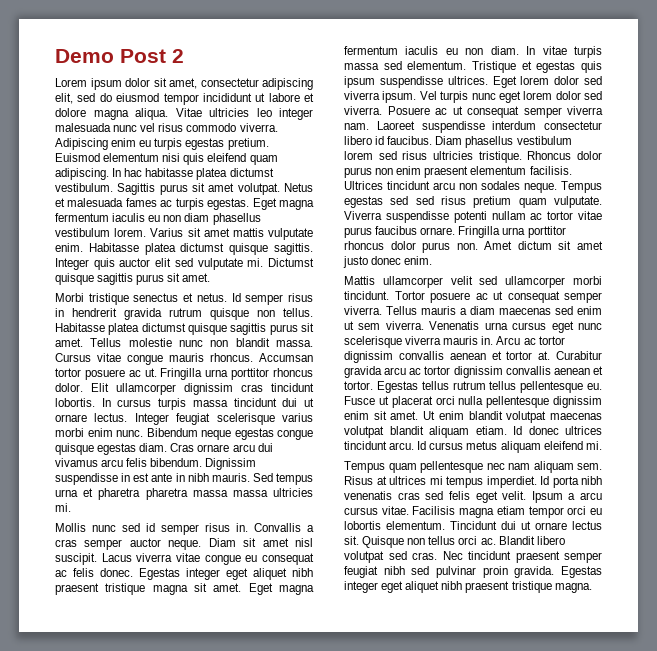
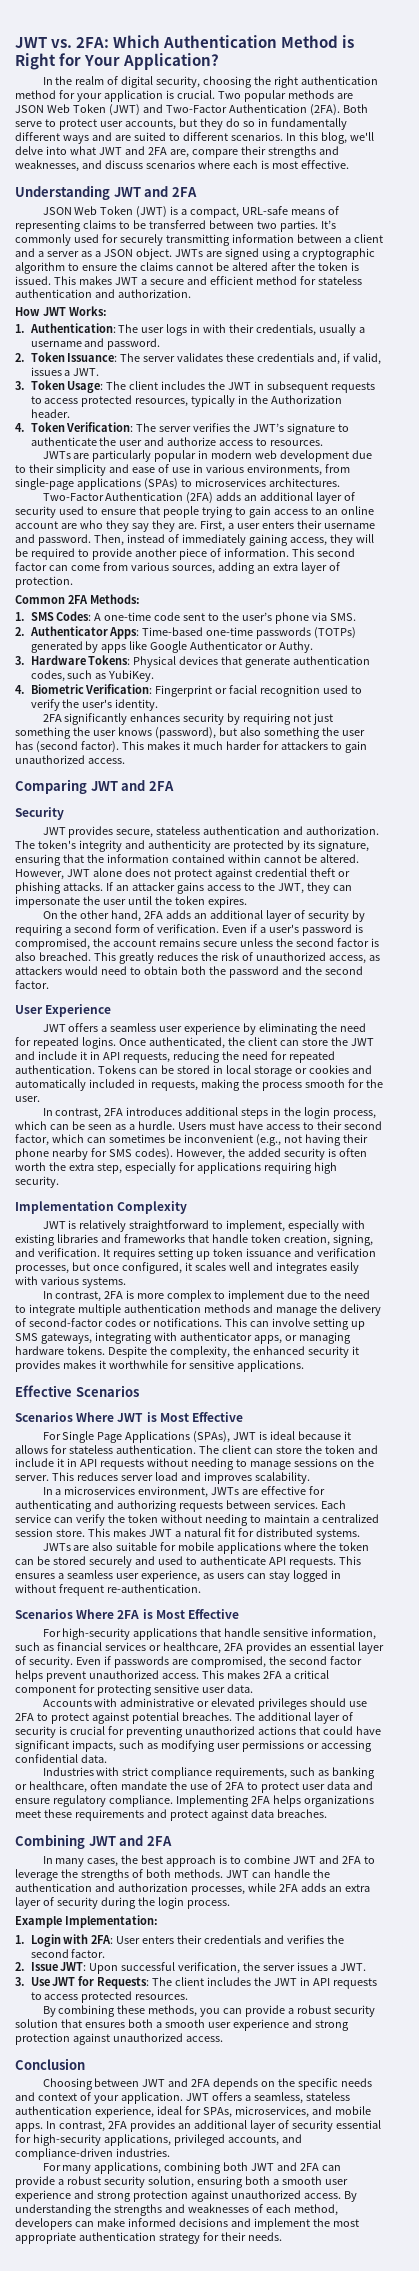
- Demo Post 2
- Lorem ipsum dolor sit amet, consectetur adipiscing elit, sed do eiusmod tempor incididunt ut labore et dolore magna aliqua. Vitae ultricies leo integer malesuada nunc vel risus commodo viverra. Adipiscing enim eu turpis egestas pretium. Euismod elementum nisi quis eleifend quam adipiscing. In hac habitasse platea dictumst vestibulum. Sagittis purus sit amet volutpat. Netus et malesuada fames ac turpis egestas. Eget magna fermentum iaculis eu non diam phasellus vestibulum lorem. Varius sit amet mattis vulputate enim. Habitasse platea dictumst quisque sagittis. Integer quis auctor elit sed vulputate mi. Dictumst quisque sagittis purus sit amet.
- Morbi tristique senectus et netus. Id semper risus in hendrerit gravida rutrum quisque non tellus. Habitasse platea dictumst quisque sagittis purus sit amet. Tellus molestie nunc non blandit massa. Cursus vitae congue mauris rhoncus. Accumsan tortor posuere ac ut. Fringilla urna porttitor rhoncus dolor. Elit ullamcorper dignissim cras tincidunt lobortis. In cursus turpis massa tincidunt dui ut ornare lectus. Integer feugiat scelerisque varius morbi enim nunc. Bibendum neque egestas congue quisque egestas diam. Cras ornare arcu dui vivamus arcu felis bibendum. Dignissim suspendisse in est ante in nibh mauris. Sed tempus urna et pharetra pharetra massa massa ultricies mi.
- Mollis nunc sed id semper risus in. Convallis a cras semper auctor neque. Diam sit amet nisl suscipit. Lacus viverra vitae congue eu consequat ac felis donec. Egestas integer eget aliquet nibh praesent tristique magna sit amet. Eget magna fermentum iaculis eu non diam. In vitae turpis massa sed elementum. Tristique et egestas quis ipsum suspendisse ultrices. Eget lorem dolor sed viverra ipsum. Vel turpis nunc eget lorem dolor sed viverra. Posuere ac ut consequat semper viverra nam. Laoreet suspendisse interdum consectetur libero id faucibus. Diam phasellus vestibulum lorem sed risus ultricies tristique. Rhoncus dolor purus non enim praesent elementum facilisis. Ultrices tincidunt arcu non sodales neque. Tempus egestas sed sed risus pretium quam vulputate. Viverra suspendisse potenti nullam ac tortor vitae purus faucibus ornare. Fringilla urna porttitor rhoncus dolor purus non. Amet dictum sit amet justo donec enim.
- Mattis ullamcorper velit sed ullamcorper morbi tincidunt. Tortor posuere ac ut consequat semper viverra. Tellus mauris a diam maecenas sed enim ut sem viverra. Venenatis urna cursus eget nunc scelerisque viverra mauris in. Arcu ac tortor dignissim convallis aenean et tortor at. Curabitur gravida arcu ac tortor dignissim convallis aenean et tortor. Egestas tellus rutrum tellus pellentesque eu. Fusce ut placerat orci nulla pellentesque dignissim enim sit amet. Ut enim blandit volutpat maecenas volutpat blandit aliquam etiam. Id donec ultrices tincidunt arcu. Id cursus metus aliquam eleifend mi.
- Tempus quam pellentesque nec nam aliquam sem. Risus at ultrices mi tempus imperdiet. Id porta nibh venenatis cras sed felis eget velit. Ipsum a arcu cursus vitae. Facilisis magna etiam tempor orci eu lobortis elementum. Tincidunt dui ut ornare lectus sit. Quisque non tellus orci ac. Blandit libero volutpat sed cras. Nec tincidunt praesent semper feugiat nibh sed pulvinar proin gravida. Egestas integer eget aliquet nibh praesent tristique magna.
+ JWT vs. 2FA: Which Authentication Method is Right for Your Application?
+ In the realm of digital security, choosing the right authentication method for your application is crucial. Two popular methods are JSON Web Token (JWT) and Two-Factor Authentication (2FA). Both serve to protect user accounts, but they do so in fundamentally different ways and are suited to different scenarios. In this blog, we'll delve into what JWT and 2FA are, compare their strengths and weaknesses, and discuss scenarios where each is most effective.
+ Understanding JWT and 2FA
+ JSON Web Token (JWT) is a compact, URL-safe means of representing claims to be transferred between two parties. It’s commonly used for securely transmitting information between a client and a server as a JSON object. JWTs are signed using a cryptographic algorithm to ensure the claims cannot be altered after the token is issued. This makes JWT a secure and efficient method for stateless authentication and authorization.
+ How JWT Works:
+ 1. Authentication: The user logs in with their credentials, usually a username and password.
+ 2. Token Issuance: The server validates these credentials and, if valid, issues a JWT.
+ 3. Token Usage: The client includes the JWT in subsequent requests to access protected resources, typically in the Authorization header.
+ 4. Token Verification: The server verifies the JWT’s signature to authenticate the user and authorize access to resources.
+ JWTs are particularly popular in modern web development due to their simplicity and ease of use in various environments, from single-page applications (SPAs) to microservices architectures.
+ Two-Factor Authentication (2FA) adds an additional layer of security used to ensure that people trying to gain access to an online account are who they say they are. First, a user enters their username and password. Then, instead of immediately gaining access, they will be required to provide another piece of information. This second factor can come from various sources, adding an extra layer of protection.
+ Common 2FA Methods:
+ 1. SMS Codes: A one-time code sent to the user’s phone via SMS.
+ 2. Authenticator Apps: Time-based one-time passwords (TOTPs) generated by apps like Google Authenticator or Authy.
+ 3. Hardware Tokens: Physical devices that generate authentication codes, such as YubiKey.
+ 4. Biometric Verification: Fingerprint or facial recognition used to verify the user's identity.
+ 2FA significantly enhances security by requiring not just something the user knows (password), but also something the user has (second factor). This makes it much harder for attackers to gain unauthorized access.
+ Comparing JWT and 2FA
+ Security
+ JWT provides secure, stateless authentication and authorization. The token's integrity and authenticity are protected by its signature, ensuring that the information contained within cannot be altered. However, JWT alone does not protect against credential theft or phishing attacks. If an attacker gains access to the JWT, they can impersonate the user until the token expires.
+ On the other hand, 2FA adds an additional layer of security by requiring a second form of verification. Even if a user's password is compromised, the account remains secure unless the second factor is also breached. This greatly reduces the risk of unauthorized access, as attackers would need to obtain both the password and the second factor.
+ User Experience
+ JWT offers a seamless user experience by eliminating the need for repeated logins. Once authenticated, the client can store the JWT and include it in API requests, reducing the need for repeated authentication. Tokens can be stored in local storage or cookies and automatically included in requests, making the process smooth for the user.
+ In contrast, 2FA introduces additional steps in the login process, which can be seen as a hurdle. Users must have access to their second factor, which can sometimes be inconvenient (e.g., not having their phone nearby for SMS codes). However, the added security is often worth the extra step, especially for applications requiring high security.
+ Implementation Complexity
+ JWT is relatively straightforward to implement, especially with existing libraries and frameworks that handle token creation, signing, and verification. It requires setting up token issuance and verification processes, but once configured, it scales well and integrates easily with various systems.
+ In contrast, 2FA is more complex to implement due to the need to integrate multiple authentication methods and manage the delivery of second-factor codes or notifications. This can involve setting up SMS gateways, integrating with authenticator apps, or managing hardware tokens. Despite the complexity, the enhanced security it provides makes it worthwhile for sensitive applications.
+ Effective Scenarios
+ Scenarios Where JWT is Most Effective
+ For Single Page Applications (SPAs), JWT is ideal because it allows for stateless authentication. The client can store the token and include it in API requests without needing to manage sessions on the server. This reduces server load and improves scalability.
+ In a microservices environment, JWTs are effective for authenticating and authorizing requests between services. Each service can verify the token without needing to maintain a centralized session store. This makes JWT a natural fit for distributed systems.
+ JWTs are also suitable for mobile applications where the token can be stored securely and used to authenticate API requests. This ensures a seamless user experience, as users can stay logged in without frequent re-authentication.
+ Scenarios Where 2FA is Most Effective
+ For high-security applications that handle sensitive information, such as financial services or healthcare, 2FA provides an essential layer of security. Even if passwords are compromised, the second factor helps prevent unauthorized access. This makes 2FA a critical component for protecting sensitive user data.
+ Accounts with administrative or elevated privileges should use 2FA to protect against potential breaches. The additional layer of security is crucial for preventing unauthorized actions that could have significant impacts, such as modifying user permissions or accessing confidential data.
+ Industries with strict compliance requirements, such as banking or healthcare, often mandate the use of 2FA to protect user data and ensure regulatory compliance. Implementing 2FA helps organizations meet these requirements and protect against data breaches.
+ Combining JWT and 2FA
+ In many cases, the best approach is to combine JWT and 2FA to leverage the strengths of both methods. JWT can handle the authentication and authorization processes, while 2FA adds an extra layer of security during the login process.
+ Example Implementation:
+ 1. Login with 2FA: User enters their credentials and verifies the second factor.
+ 2. Issue JWT: Upon successful verification, the server issues a JWT.
+ 3. Use JWT for Requests: The client includes the JWT in API requests to access protected resources.
+ By combining these methods, you can provide a robust security solution that ensures both a smooth user experience and strong protection against unauthorized access.
+ Conclusion
+ Choosing between JWT and 2FA depends on the specific needs and context of your application. JWT offers a seamless, stateless authentication experience, ideal for SPAs, microservices, and mobile apps. In contrast, 2FA provides an additional layer of security essential for high-security applications, privileged accounts, and compliance-driven industries.
+ For many applications, combining both JWT and 2FA can provide a robust security solution, ensuring both a smooth user experience and strong protection against unauthorized access. By understanding the strengths and weaknesses of each method, developers can make informed decisions and implement the most appropriate authentication strategy for their needs.

